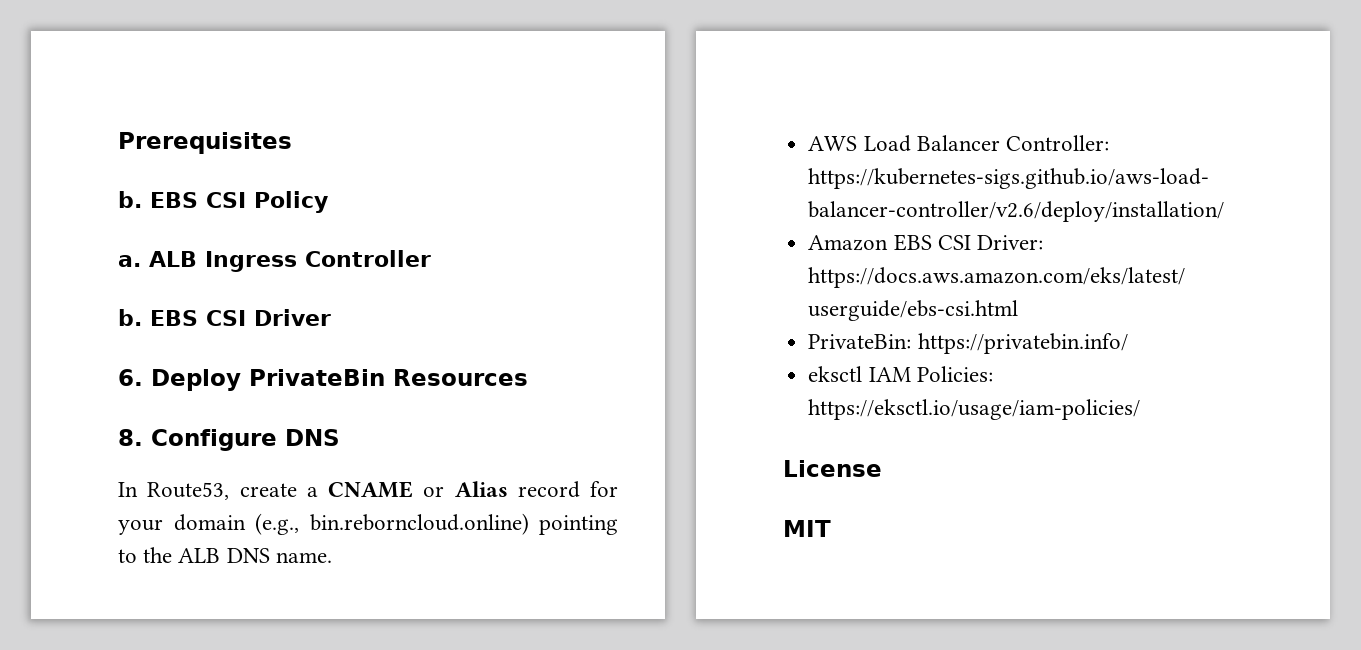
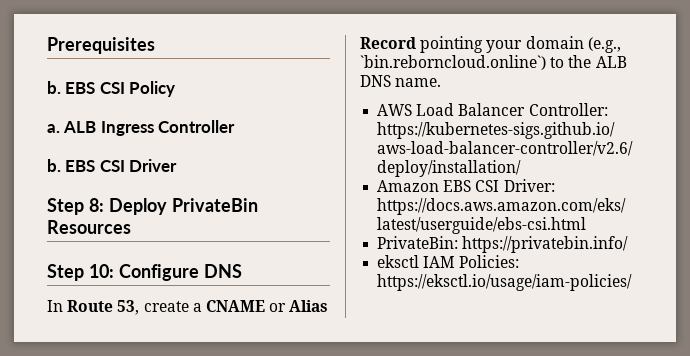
- 6. Deploy PrivateBin Resources
+ Step 8: Deploy PrivateBin Resources
- 8. Configure DNS
+ Step 10: Configure DNS
- In Route53, create a CNAME or Alias record for your domain (e.g., bin.reborncloud.online) pointing to the ALB DNS name.
+ In Route 53, create a CNAME or Alias Record pointing your domain (e.g., `bin.reborncloud.online`) to the ALB DNS name.
- License
- MIT

